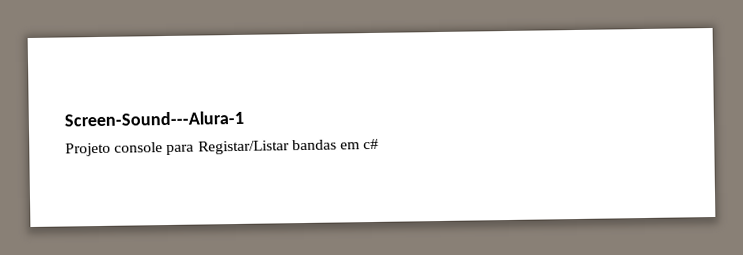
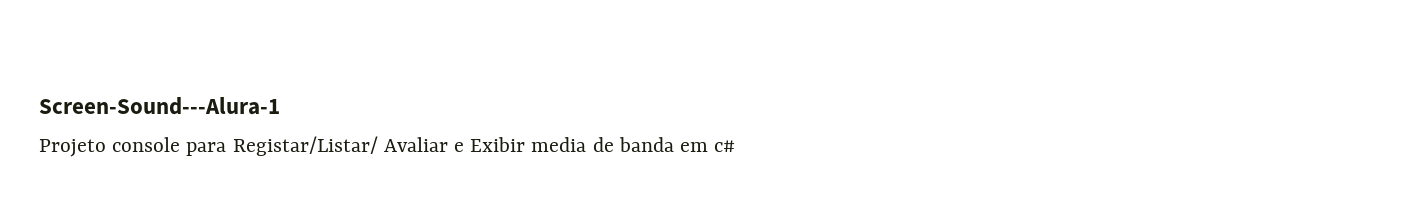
- Projeto console para Registar/Listar bandas em c#
+ Projeto console para Registar/Listar/ Avaliar e Exibir media de banda em c#

